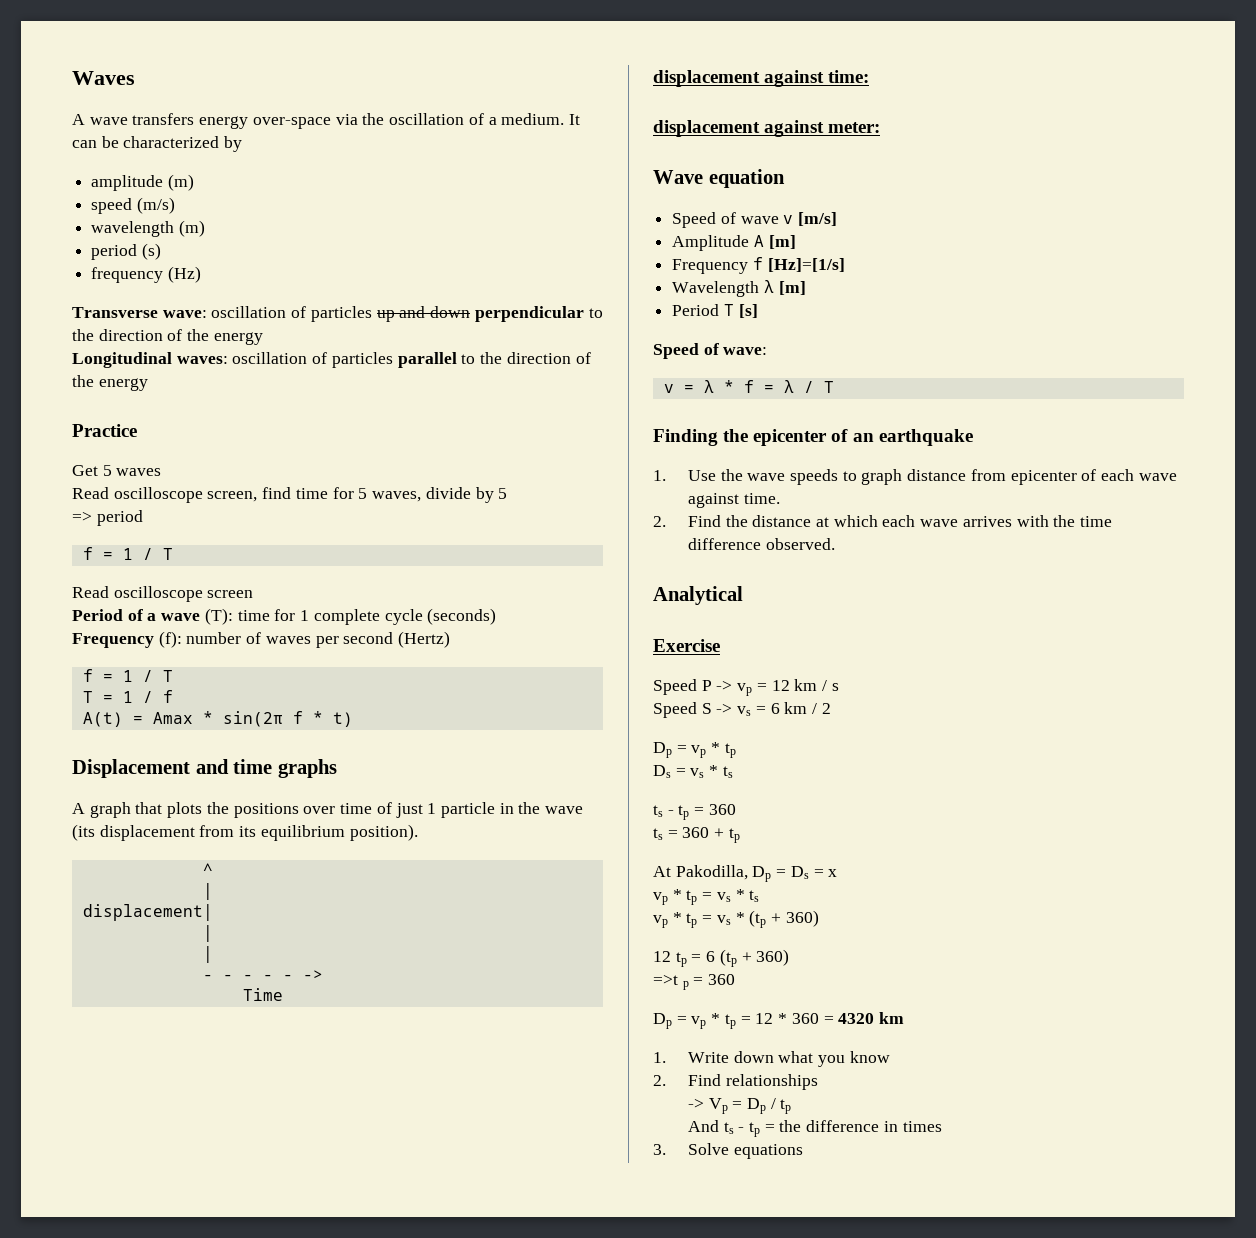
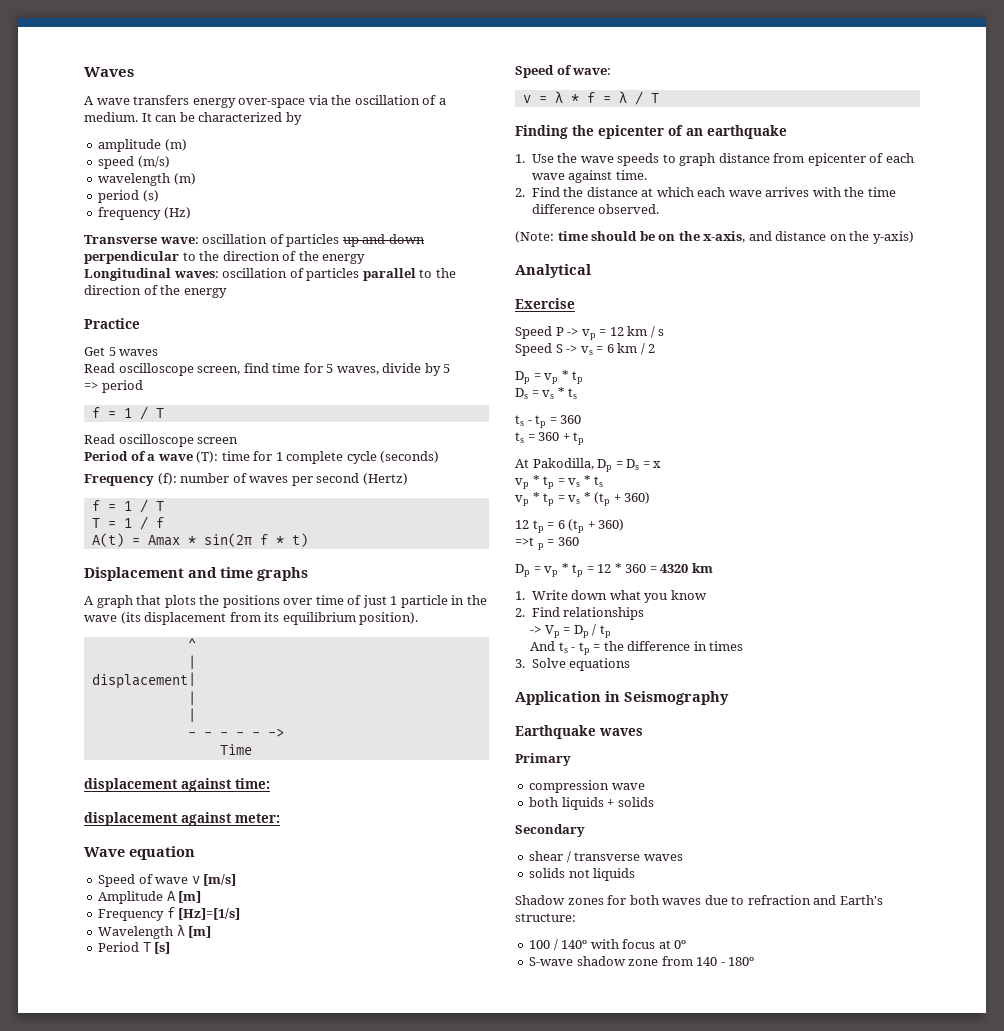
+ (Note: time should be on the x-axis, and distance on the y-axis)
+ Application in Seismography
+ Earthquake waves
+ Primary
+ compression wave
+ both liquids + solids
+ Secondary
+ shear / transverse waves
+ solids not liquids
+ Shadow zones for both waves due to refraction and Earth's structure:
+ 100 / 140º with focus at 0º
+ S-wave shadow zone from 140 - 180º

